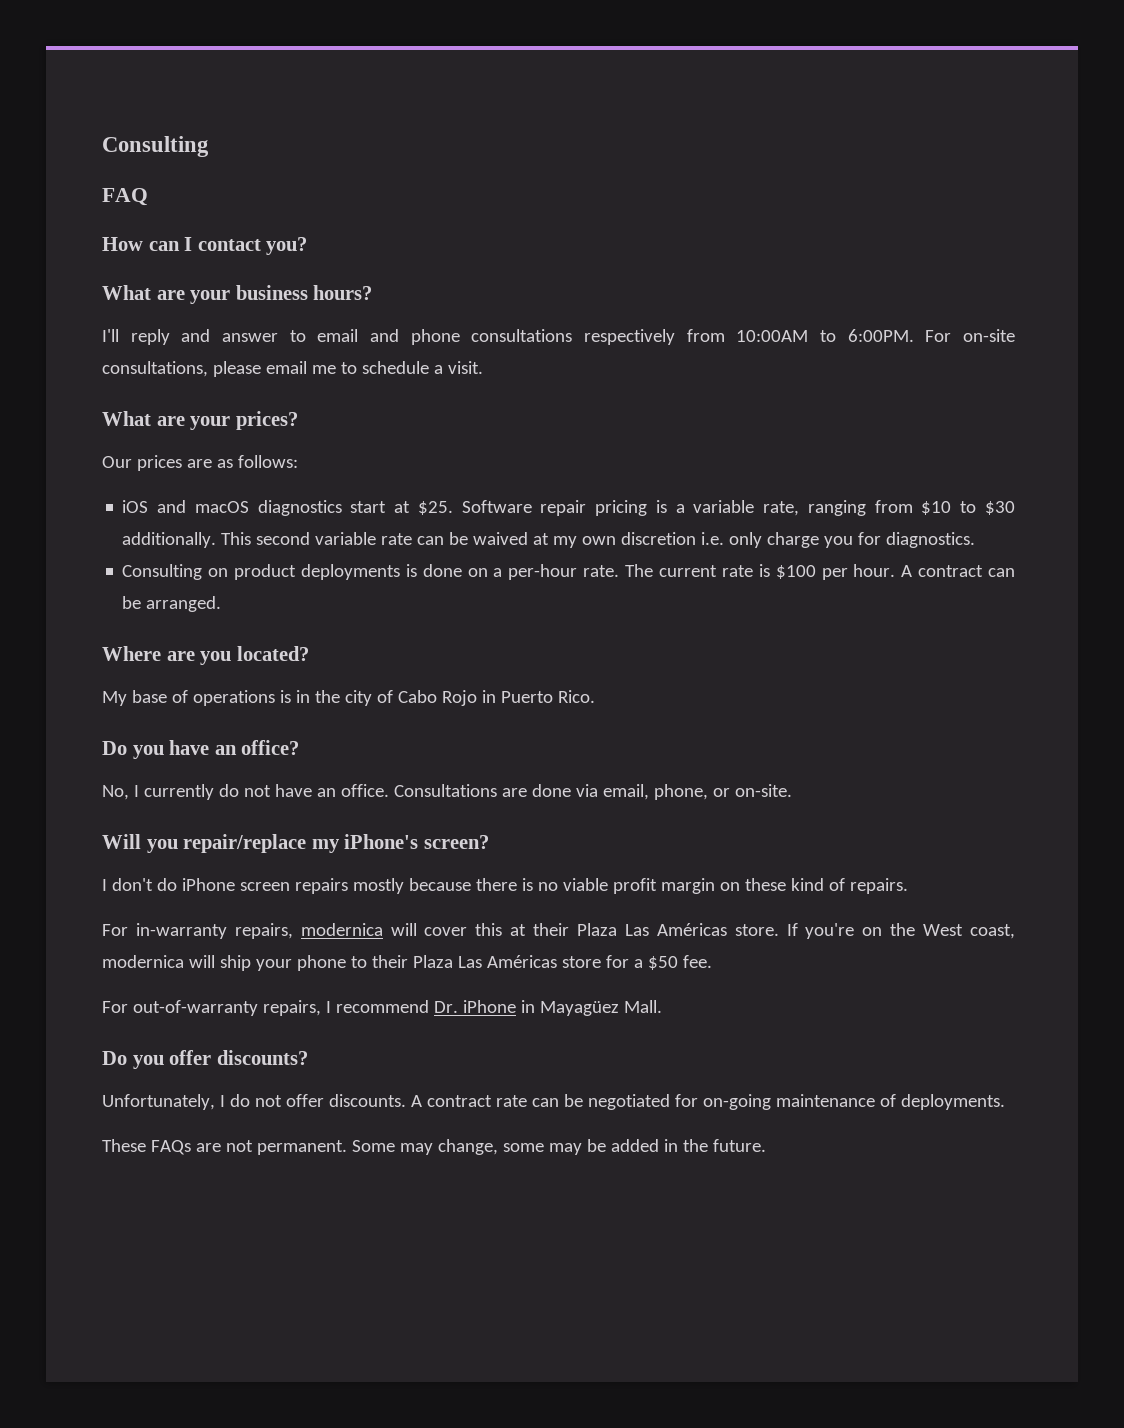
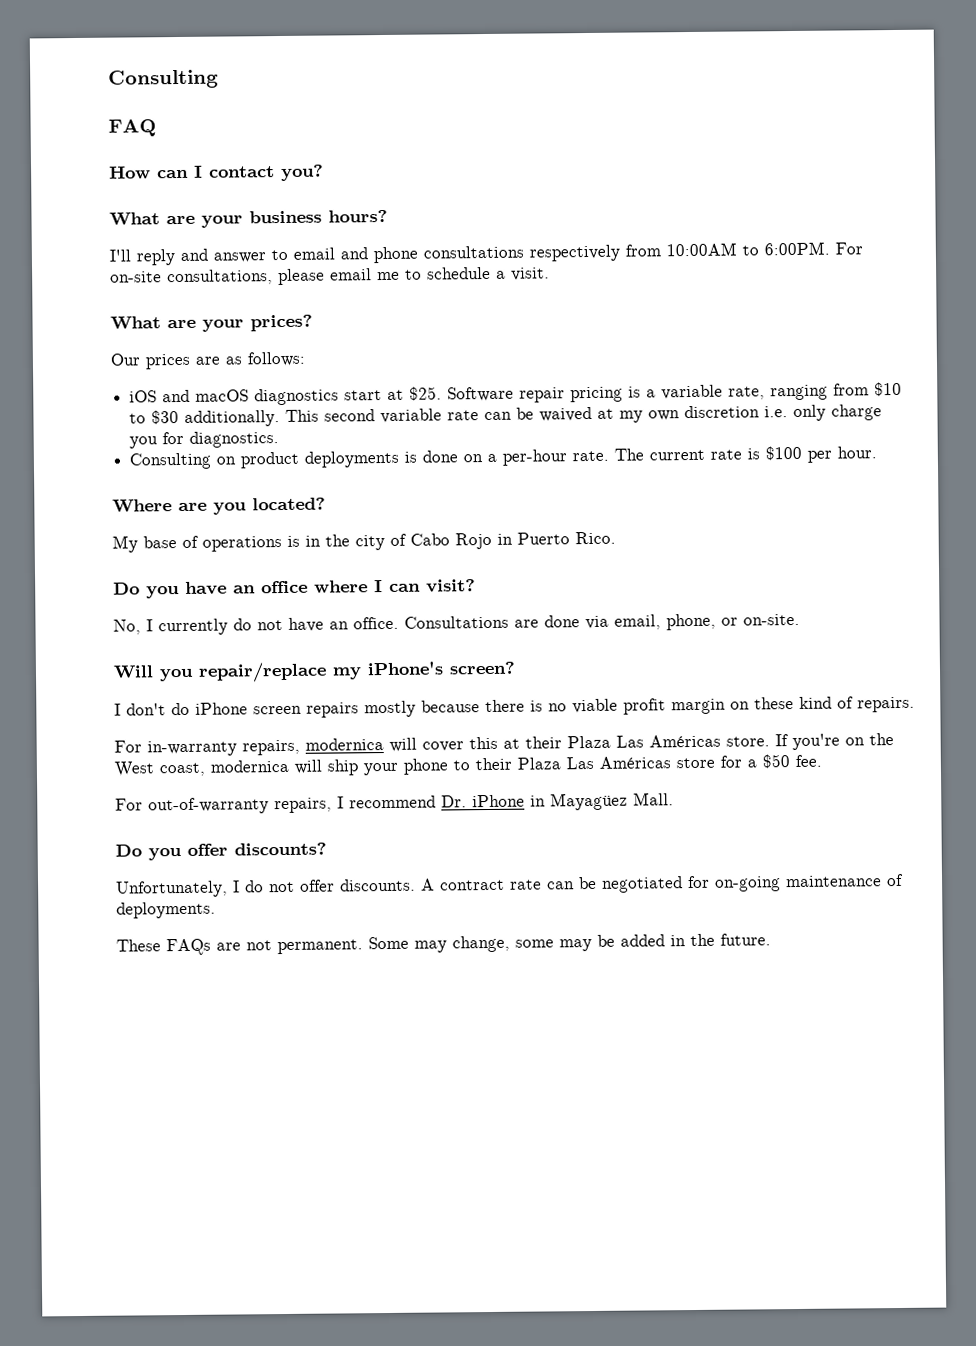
- A contract can be arranged.
- Do you have an office?
+ Do you have an office where I can visit?

